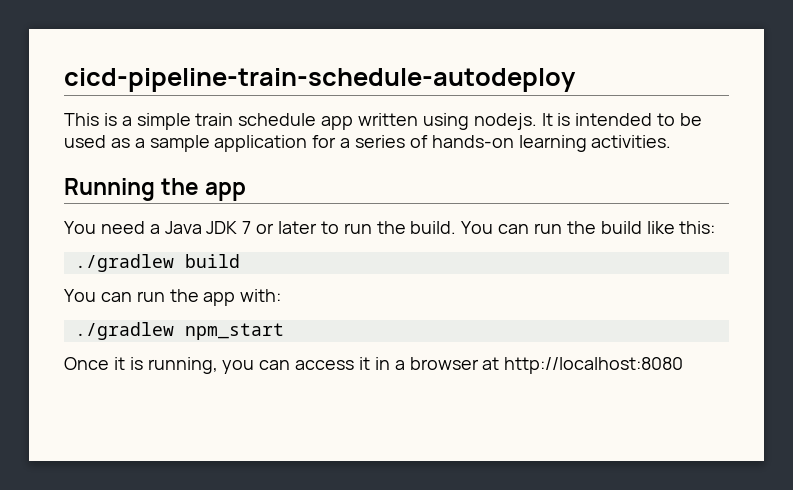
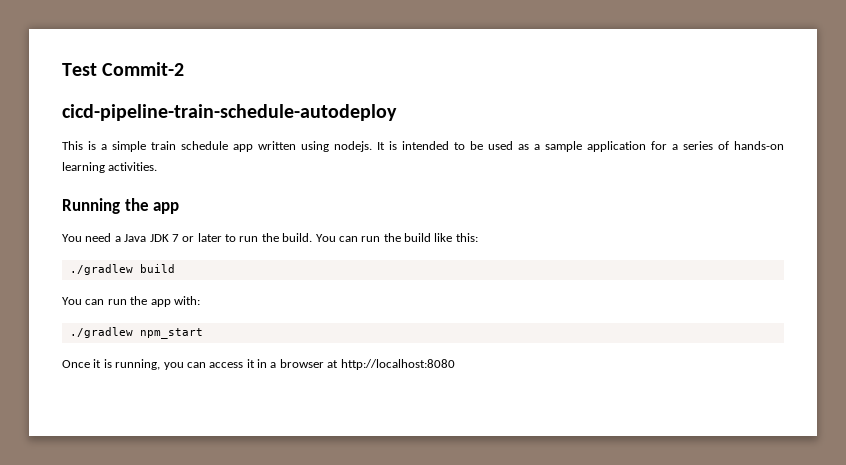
+ Test Commit-2

